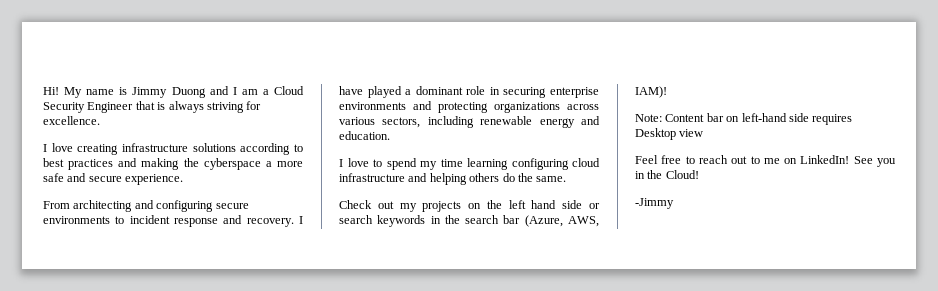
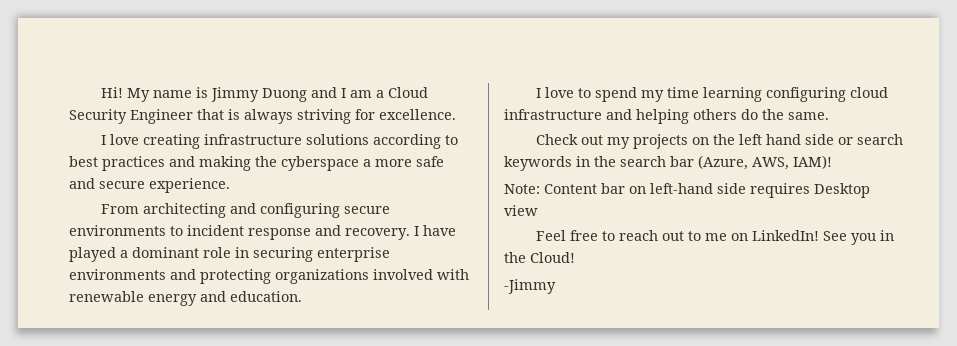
- I have played a dominant role in securing enterprise environments and protecting organizations across various sectors, including renewable energy and education.
+ I have played a dominant role in securing enterprise environments and protecting organizations involved with renewable energy and education.

